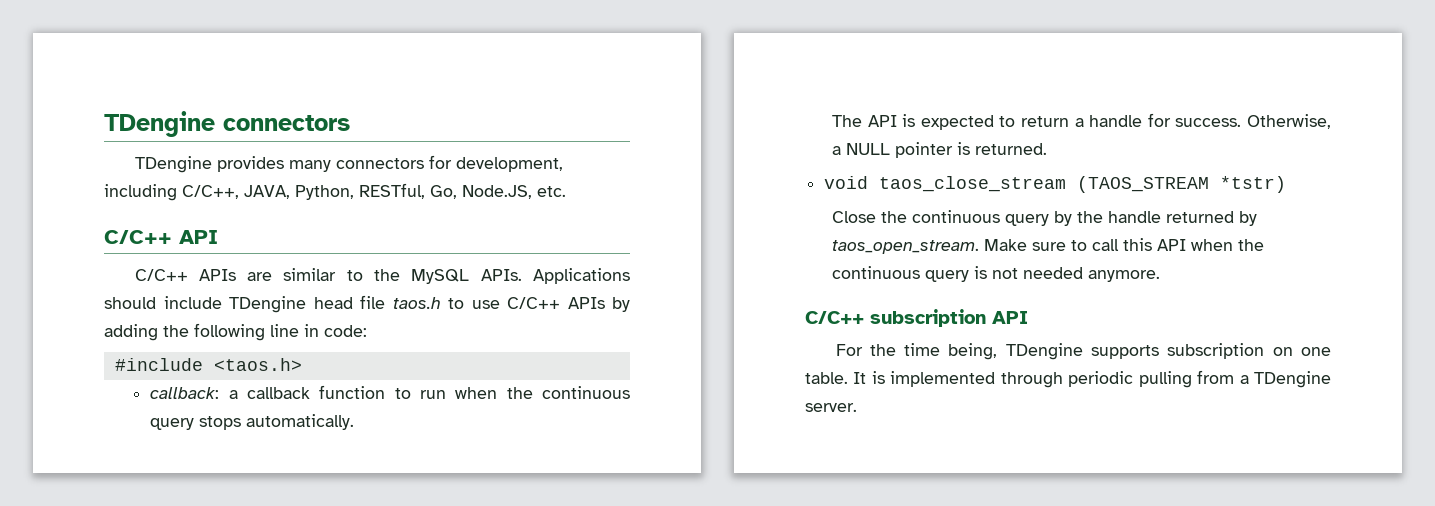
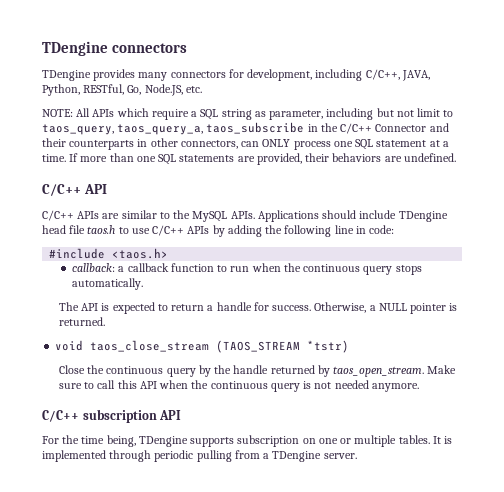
+ NOTE: All APIs which require a SQL string as parameter, including but not limit to taos_query, taos_query_a, taos_subscribe in the C/C++ Connector and their counterparts in other connectors, can ONLY process one SQL statement at a time. If more than one SQL statements are provided, their behaviors are undefined.
- For the time being, TDengine supports subscription on one table.
+ For the time being, TDengine supports subscription on one or multiple tables.

